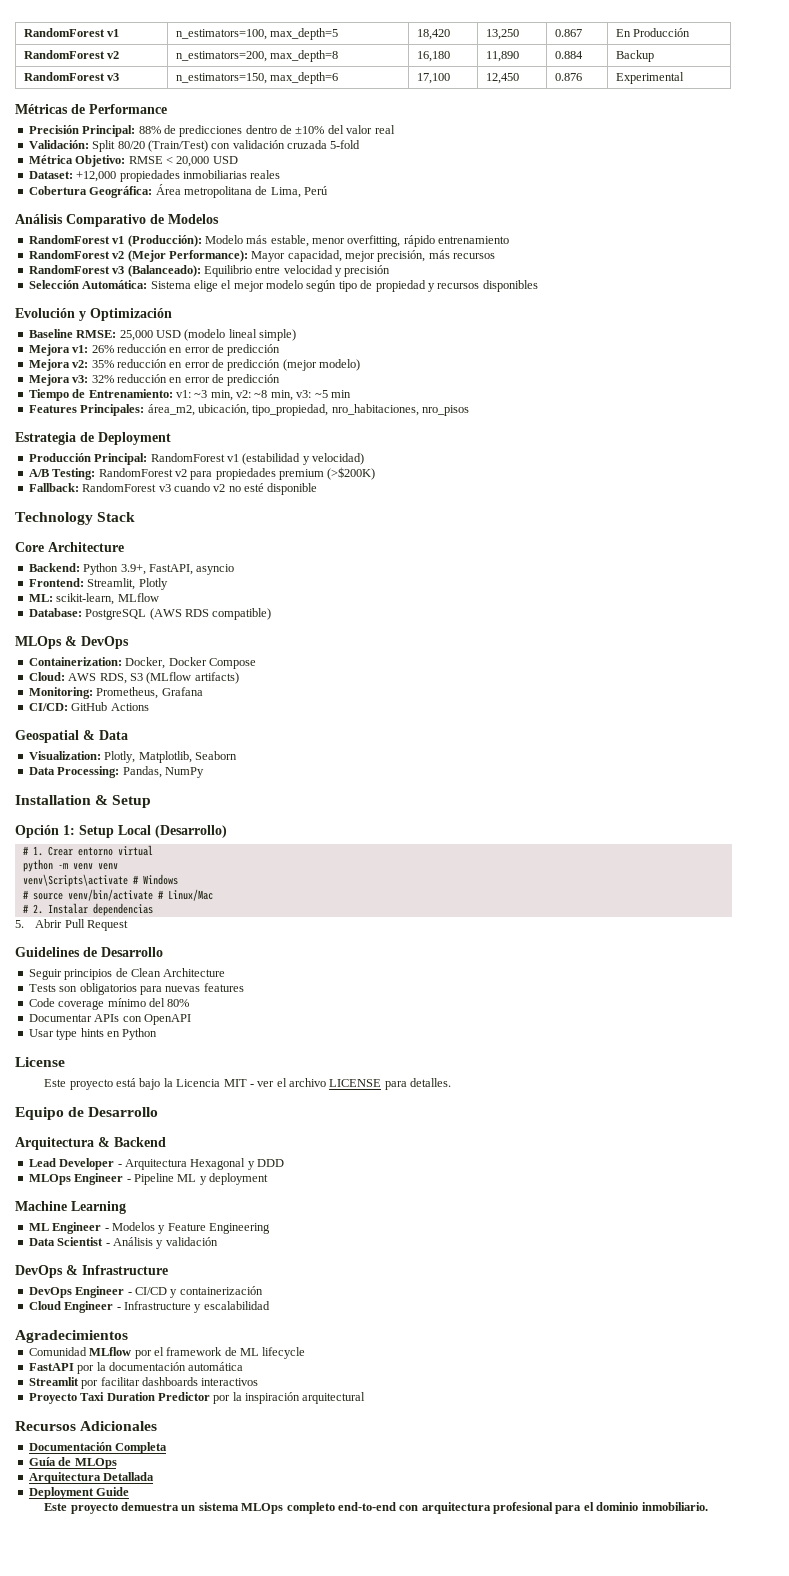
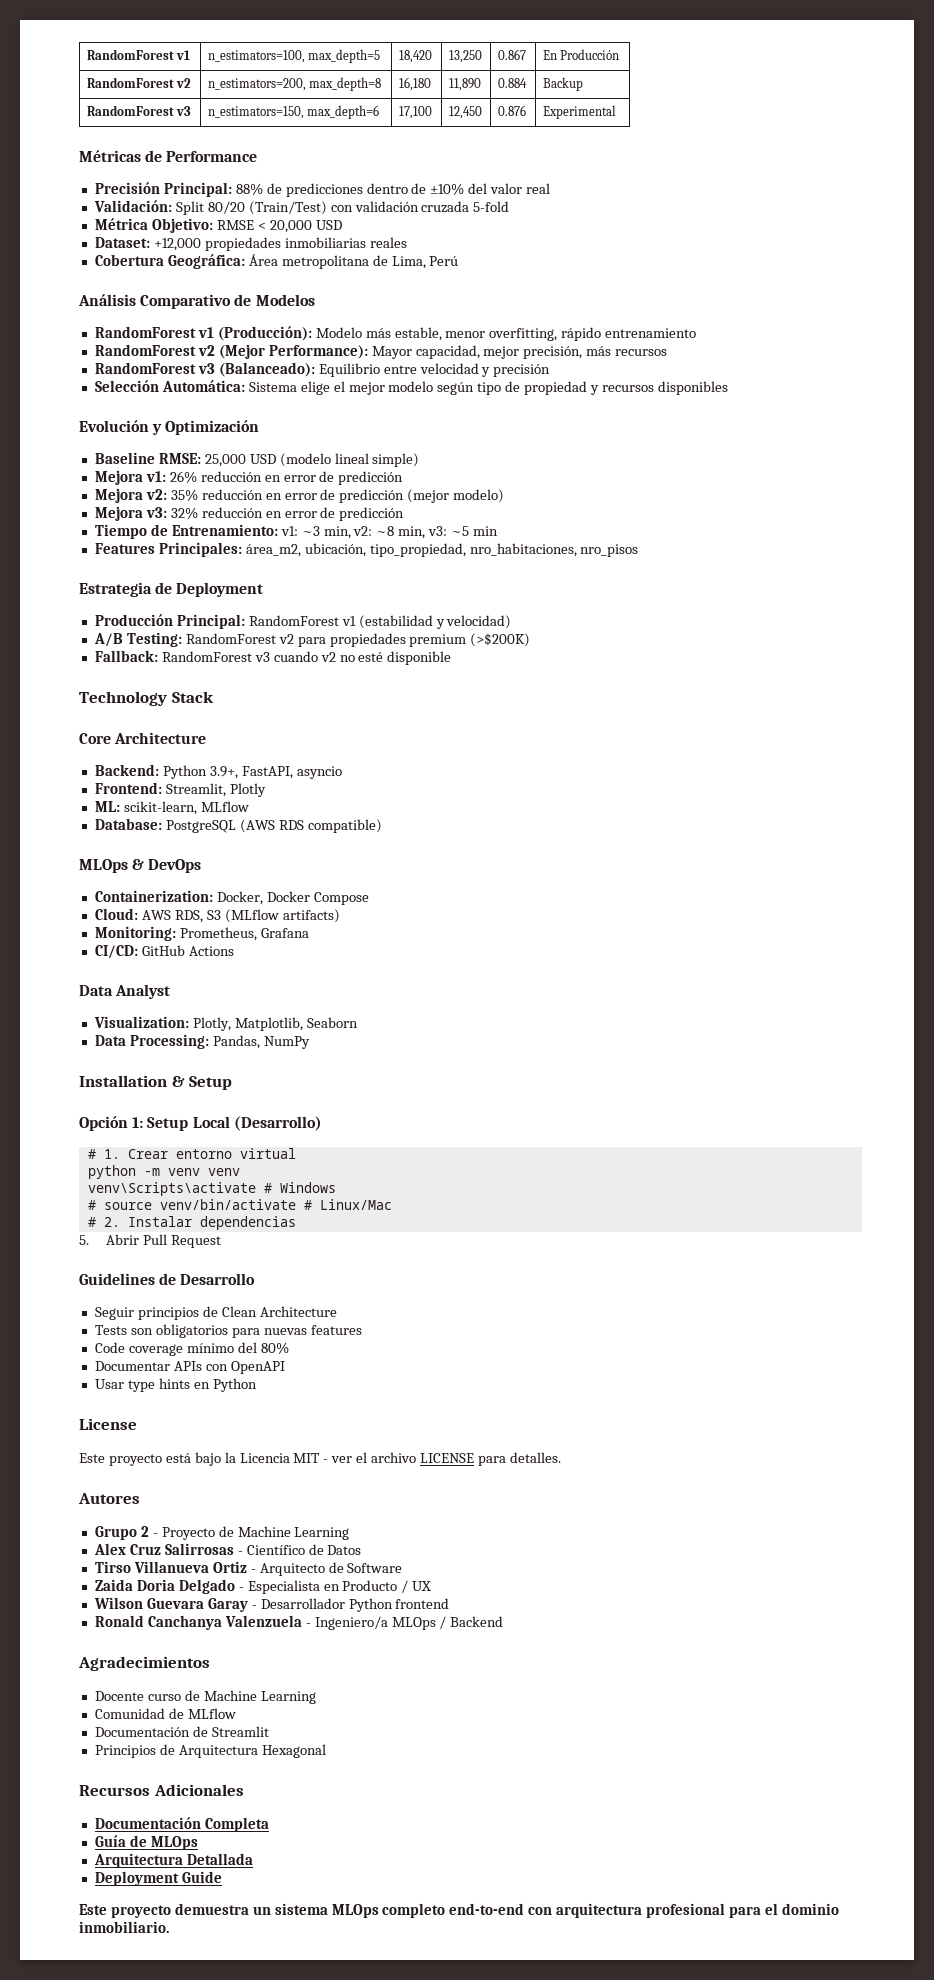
- Geospatial & Data
+ Data Analyst
- Equipo de Desarrollo
- Arquitectura & Backend
- Lead Developer - Arquitectura Hexagonal y DDD
- MLOps Engineer - Pipeline ML y deployment
- Machine Learning
- ML Engineer - Modelos y Feature Engineering
- Data Scientist - Análisis y validación
- DevOps & Infrastructure
- DevOps Engineer - CI/CD y containerización
- Cloud Engineer - Infrastructure y escalabilidad
+ Autores
+ Grupo 2 - Proyecto de Machine Learning
+ Alex Cruz Salirrosas - Científico de Datos
+ Tirso Villanueva Ortiz - Arquitecto de Software
+ Zaida Doria Delgado - Especialista en Producto / UX
+ Wilson Guevara Garay - Desarrollador Python frontend
+ Ronald Canchanya Valenzuela - Ingeniero/a MLOps / Backend
  Agradecimientos
+ Docente curso de Machine Learning
- Comunidad MLflow por el framework de ML lifecycle
- FastAPI por la documentación automática
- Streamlit por facilitar dashboards interactivos
- Proyecto Taxi Duration Predictor por la inspiración arquitectural
+ Comunidad de MLflow
+ Documentación de Streamlit
+ Principios de Arquitectura Hexagonal

